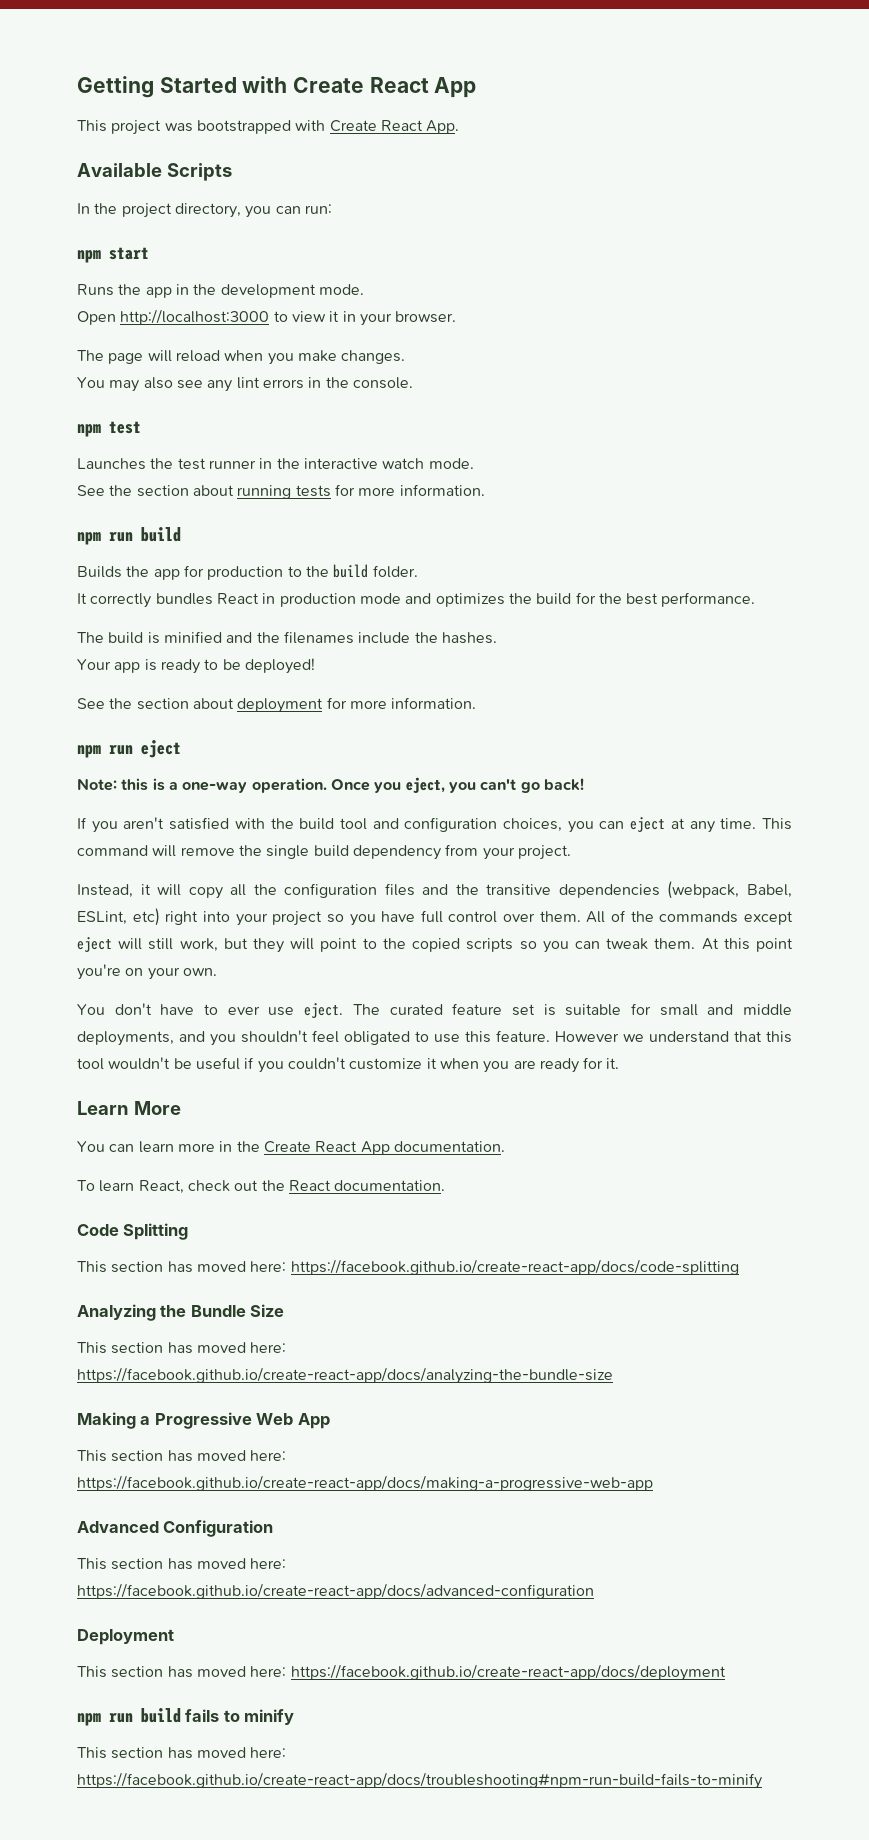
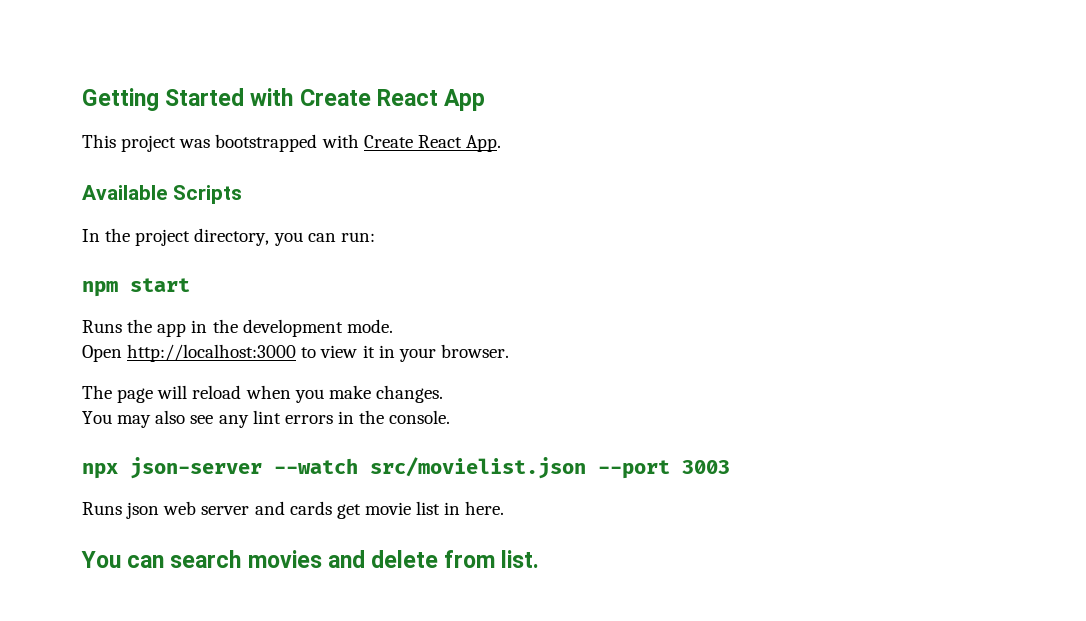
- npm test
- Launches the test runner in the interactive watch mode.
- See the section about running tests for more information.
- npm run build
- Builds the app for production to the build folder.
- It correctly bundles React in production mode and optimizes the build for the best performance.
- The build is minified and the filenames include the hashes.
- Your app is ready to be deployed!
- See the section about deployment for more information.
- npm run eject
- Note: this is a one-way operation. Once you eject, you can't go back!
- If you aren't satisfied with the build tool and configuration choices, you can eject at any time. This command will remove the single build dependency from your project.
- Instead, it will copy all the configuration files and the transitive dependencies (webpack, Babel, ESLint, etc) right into your project so you have full control over them. All of the commands except eject will still work, but they will point to the copied scripts so you can tweak them. At this point you're on your own.
- You don't have to ever use eject. The curated feature set is suitable for small and middle deployments, and you shouldn't feel obligated to use this feature. However we understand that this tool wouldn't be useful if you couldn't customize it when you are ready for it.
- Learn More
- You can learn more in the Create React App documentation.
- To learn React, check out the React documentation.
- Code Splitting
- This section has moved here: https://facebook.github.io/create-react-app/docs/code-splitting
- Analyzing the Bundle Size
- This section has moved here: https://facebook.github.io/create-react-app/docs/analyzing-the-bundle-size
- Making a Progressive Web App
- This section has moved here: https://facebook.github.io/create-react-app/docs/making-a-progressive-web-app
- Advanced Configuration
- This section has moved here: https://facebook.github.io/create-react-app/docs/advanced-configuration
- Deployment
- This section has moved here: https://facebook.github.io/create-react-app/docs/deployment
- npm run build fails to minify
- This section has moved here: https://facebook.github.io/create-react-app/docs/troubleshooting#npm-run-build-fails-to-minify
+ npx json-server --watch src/movielist.json --port 3003
+ Runs json web server and cards get movie list in here.
+ You can search movies and delete from list.

